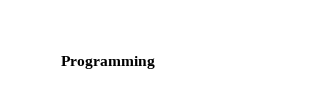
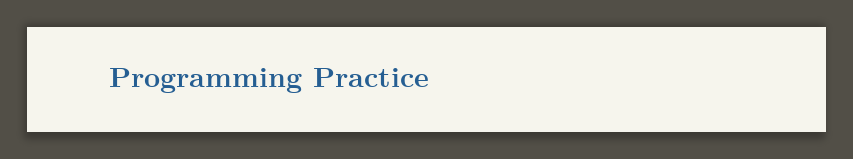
- Programming
+ Programming Practice

